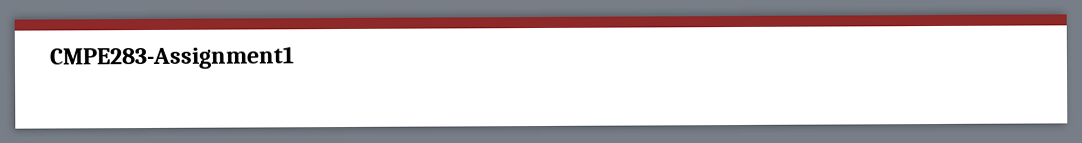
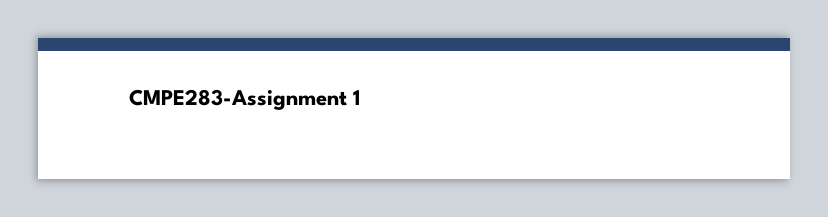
- CMPE283-Assignment1
+ CMPE283-Assignment 1

